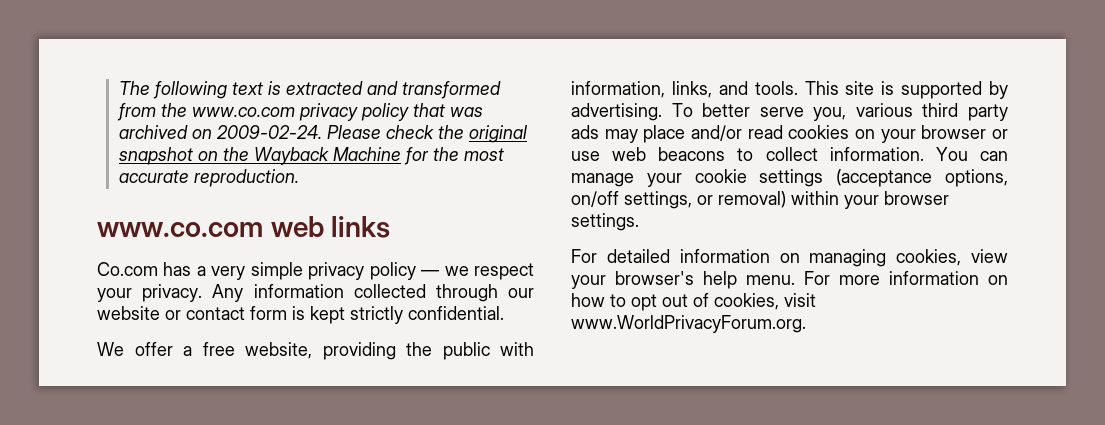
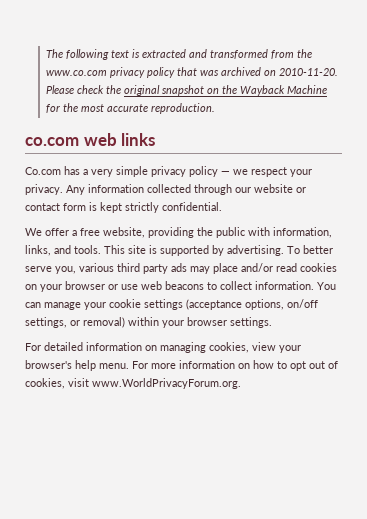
- The following text is extracted and transformed from the www.co.com privacy policy that was archived on 2009-02-24.
+ The following text is extracted and transformed from the www.co.com privacy policy that was archived on 2010-11-20.
- www.co.com web links
+ co.com web links

